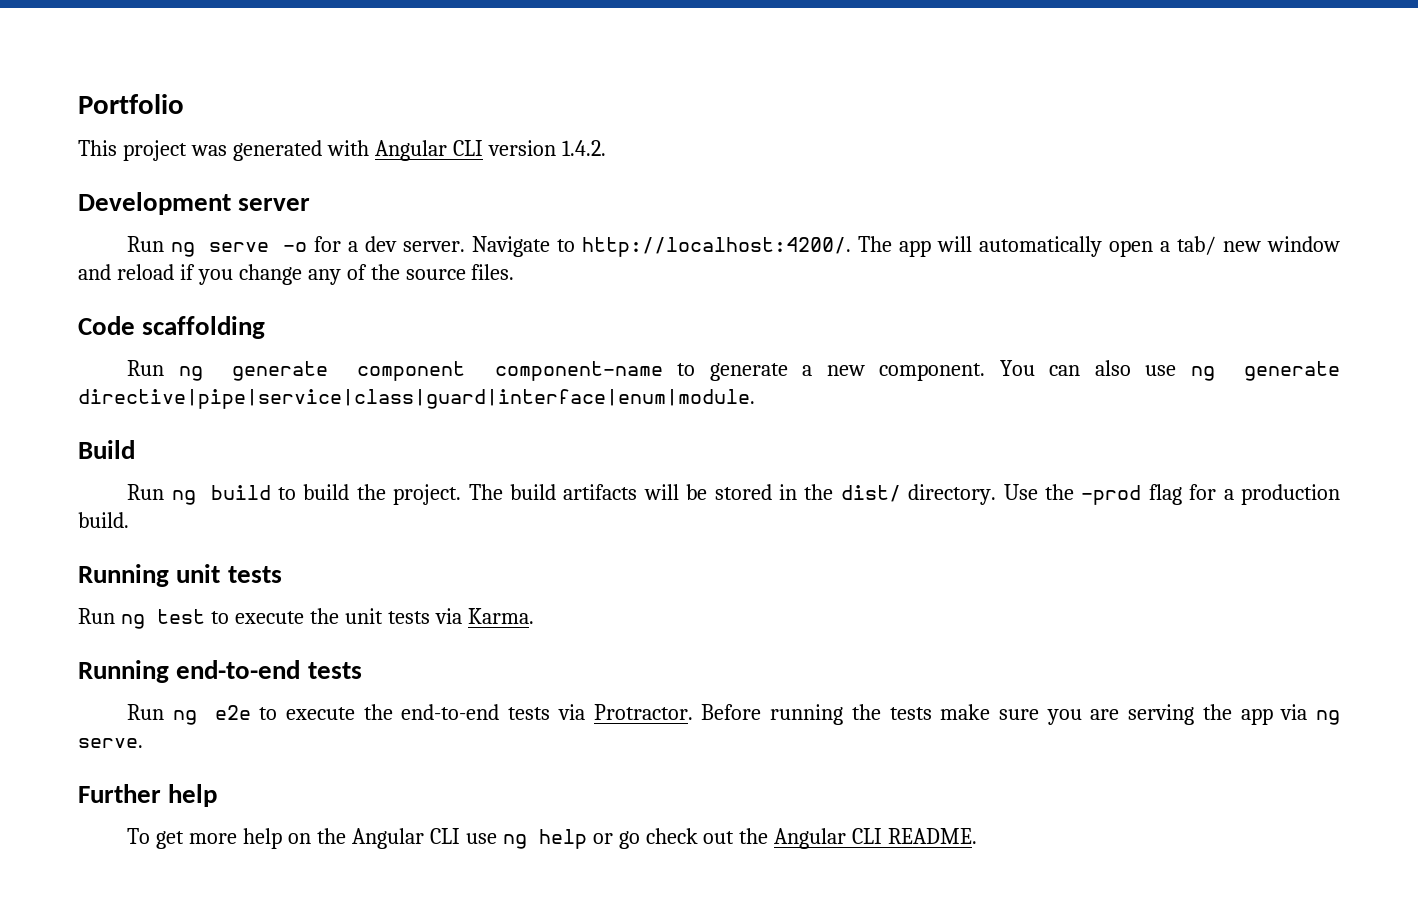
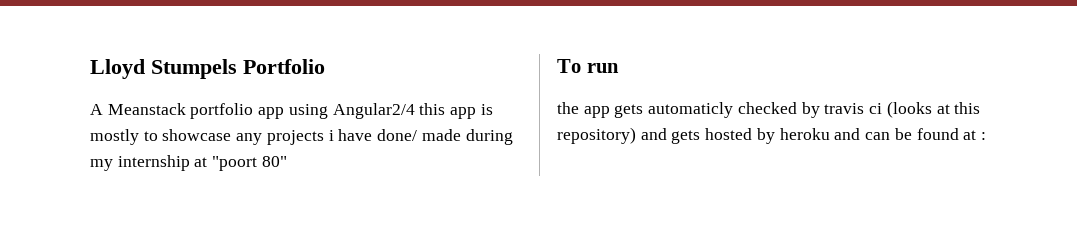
- Portfolio
+ Lloyd Stumpels Portfolio
- This project was generated with Angular CLI version 1.4.2.
- Development server
- Run ng serve -o for a dev server. Navigate to http://localhost:4200/. The app will automatically open a tab/ new window and reload if you change any of the source files.
- Code scaffolding
- Run ng generate component component-name to generate a new component. You can also use ng generate directive|pipe|service|class|guard|interface|enum|module.
- Build
- Run ng build to build the project. The build artifacts will be stored in the dist/ directory. Use the -prod flag for a production build.
- Running unit tests
- Run ng test to execute the unit tests via Karma.
- Running end-to-end tests
- Run ng e2e to execute the end-to-end tests via Protractor. Before running the tests make sure you are serving the app via ng serve.
- Further help
- To get more help on the Angular CLI use ng help or go check out the Angular CLI README.
+ A Meanstack portfolio app using Angular2/4 this app is mostly to showcase any projects i have done/ made during my internship at "poort 80"
+ To run
+ the app gets automaticly checked by travis ci (looks at this repository) and gets hosted by heroku and can be found at :

